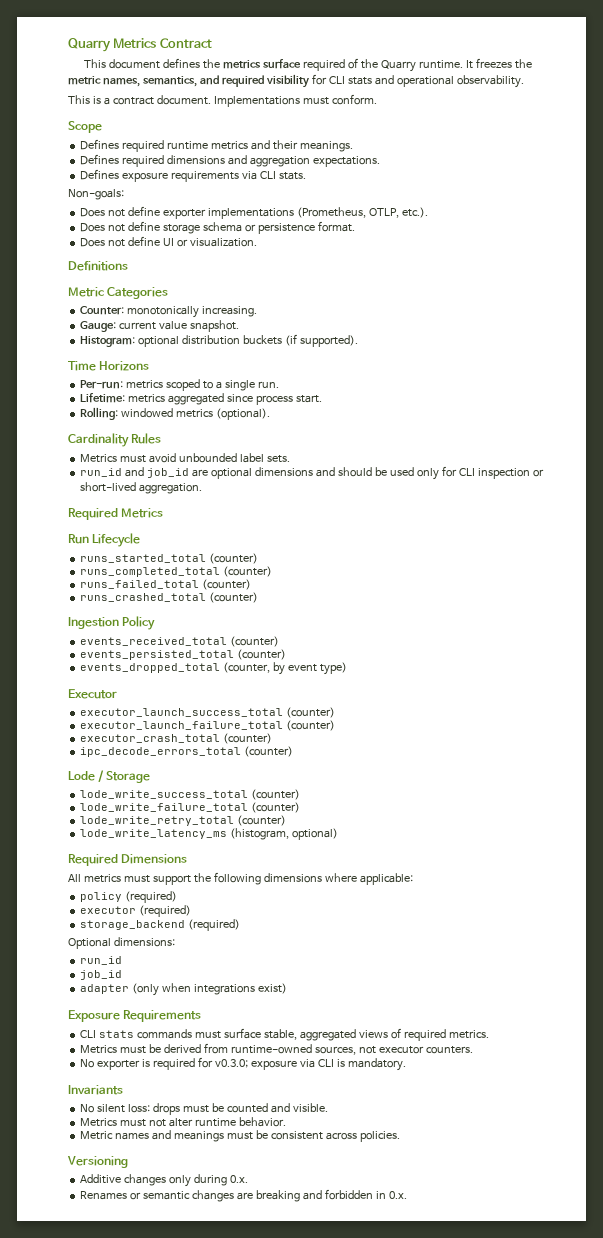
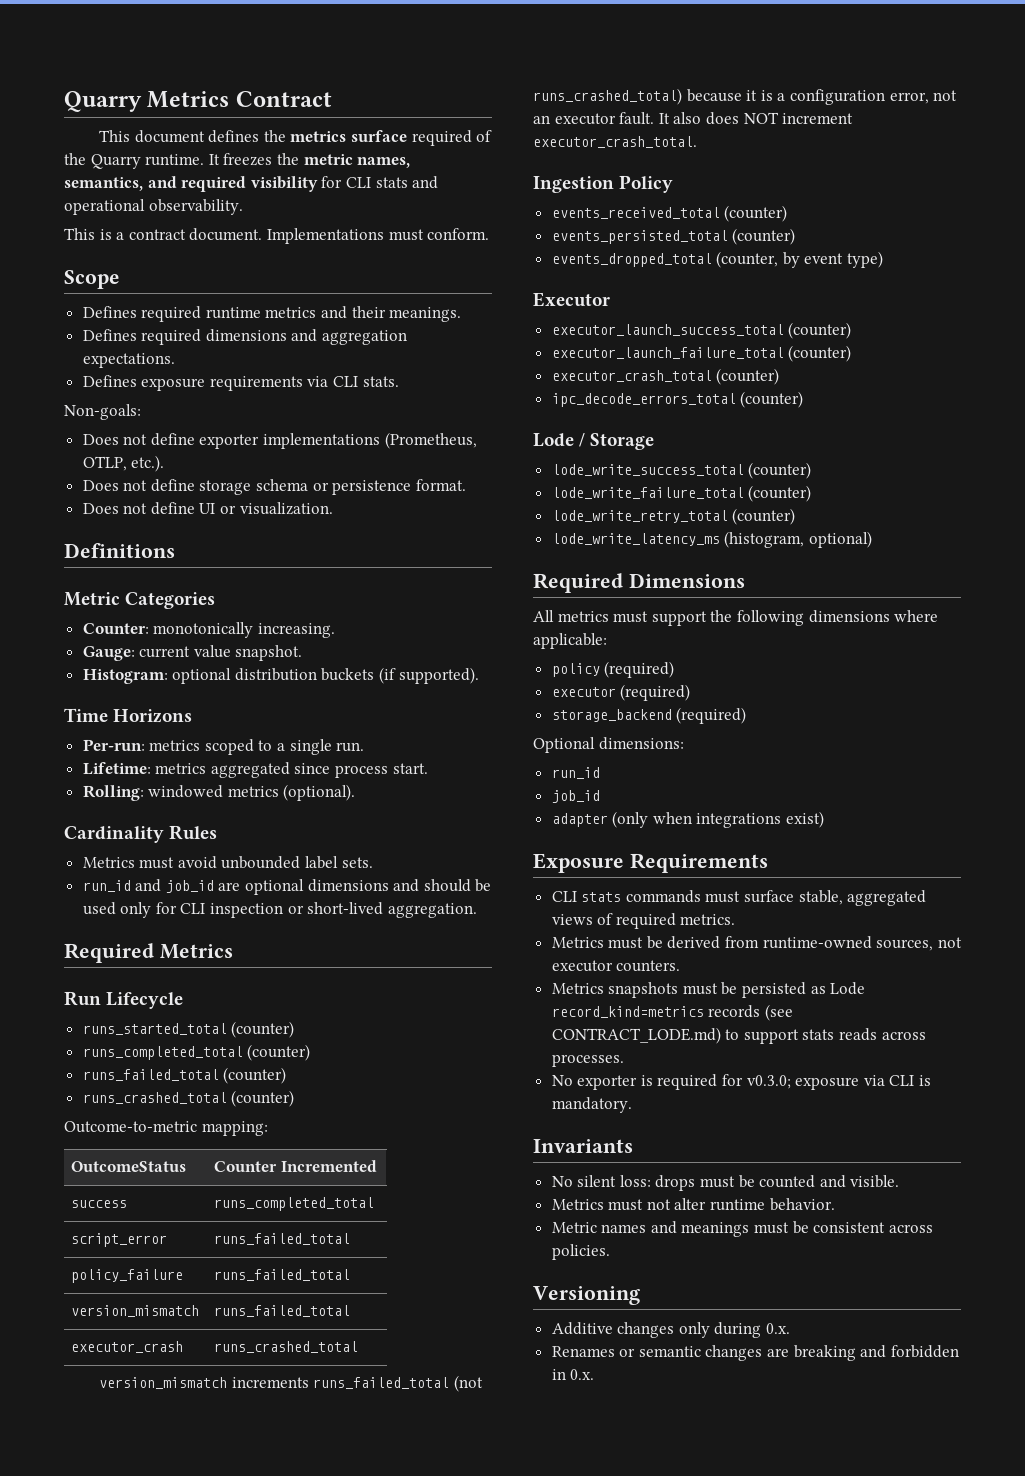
+ Outcome-to-metric mapping:
+ OutcomeStatus | Counter Incremented
+ success | runs_completed_total
+ script_error | runs_failed_total
+ policy_failure | runs_failed_total
+ version_mismatch | runs_failed_total
+ executor_crash | runs_crashed_total
+ version_mismatch increments runs_failed_total (not runs_crashed_total) because it is a configuration error, not an executor fault. It also does NOT increment executor_crash_total.
+ Metrics snapshots must be persisted as Lode record_kind=metrics records (see CONTRACT_LODE.md) to support stats reads across processes.

